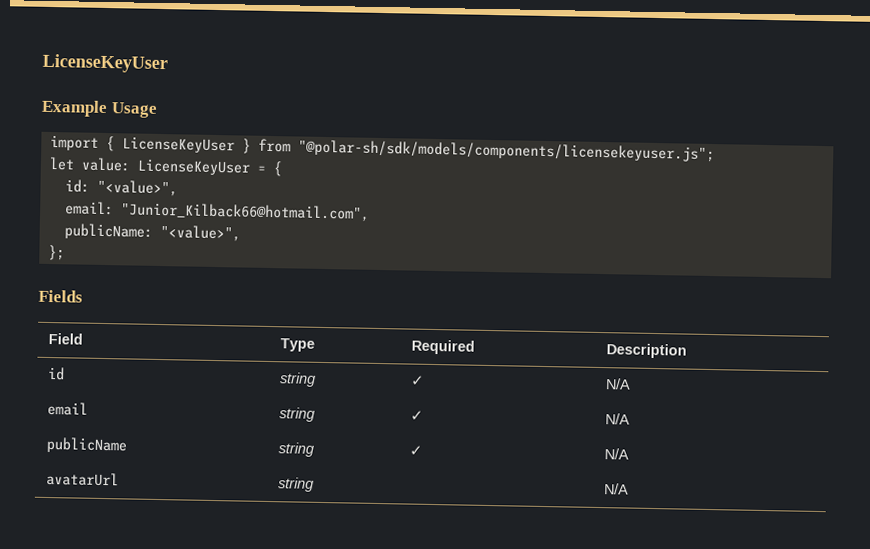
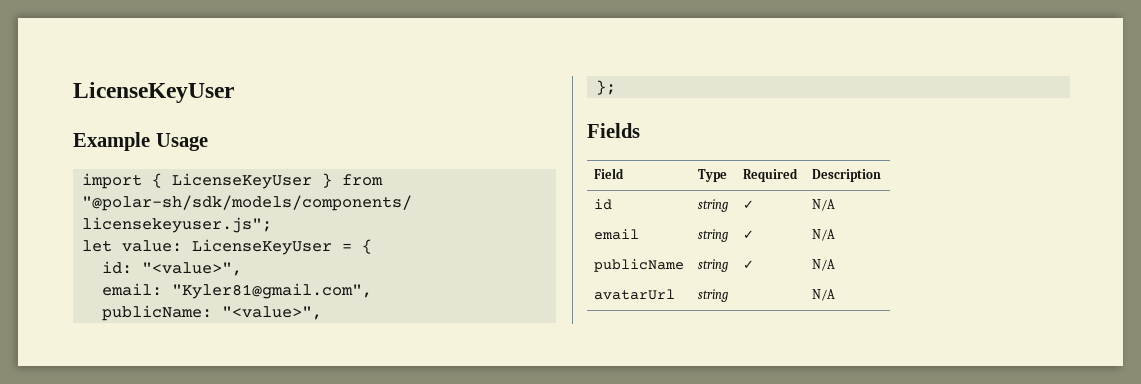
- email: "Junior_Kilback66@hotmail.com",
+ email: "Kyler81@gmail.com",

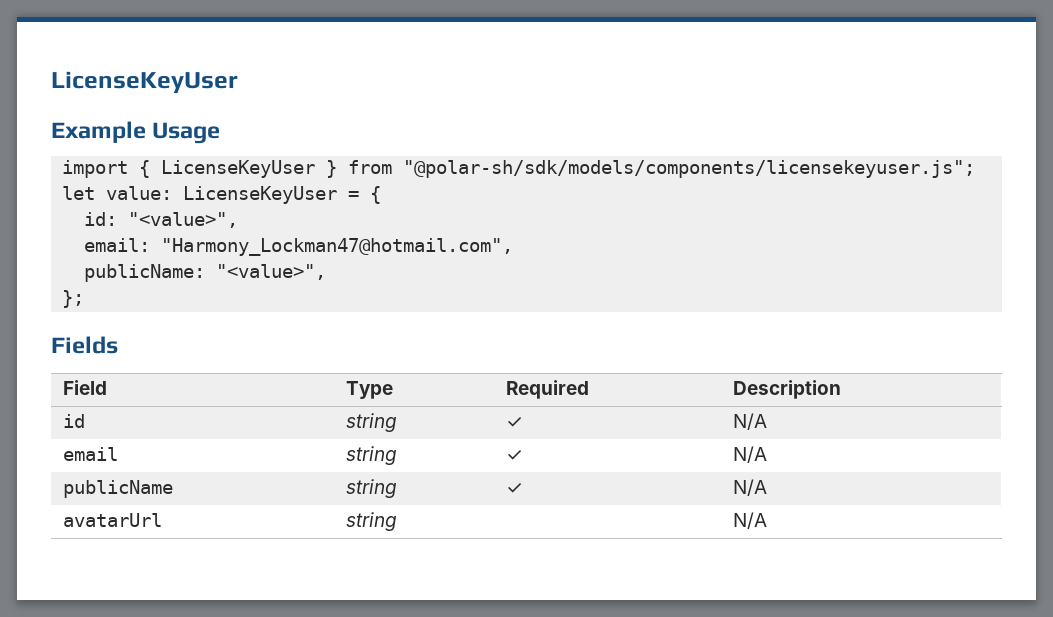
- email: "Kyler81@gmail.com",
+ email: "Harmony_Lockman47@hotmail.com",

